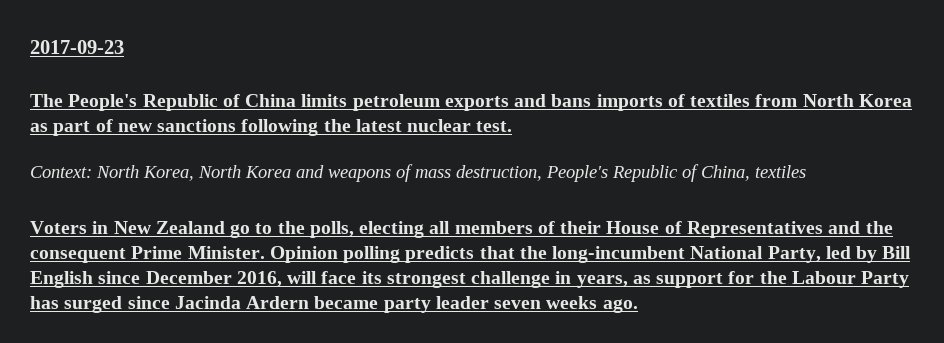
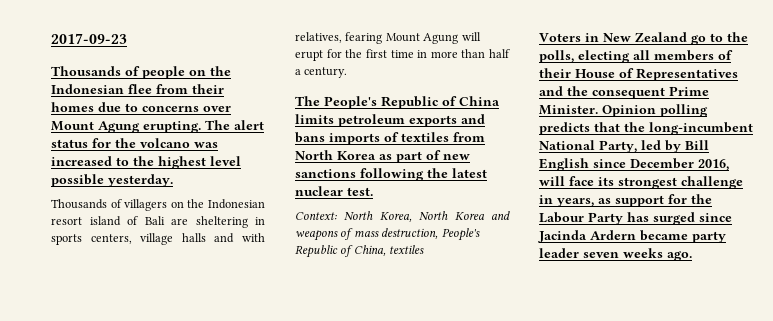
+ Thousands of people on the Indonesian flee from their homes due to concerns over Mount Agung erupting. The alert status for the volcano was increased to the highest level possible yesterday.
+ Thousands of villagers on the Indonesian resort island of Bali are sheltering in sports centers, village halls and with relatives, fearing Mount Agung will erupt for the first time in more than half a century.

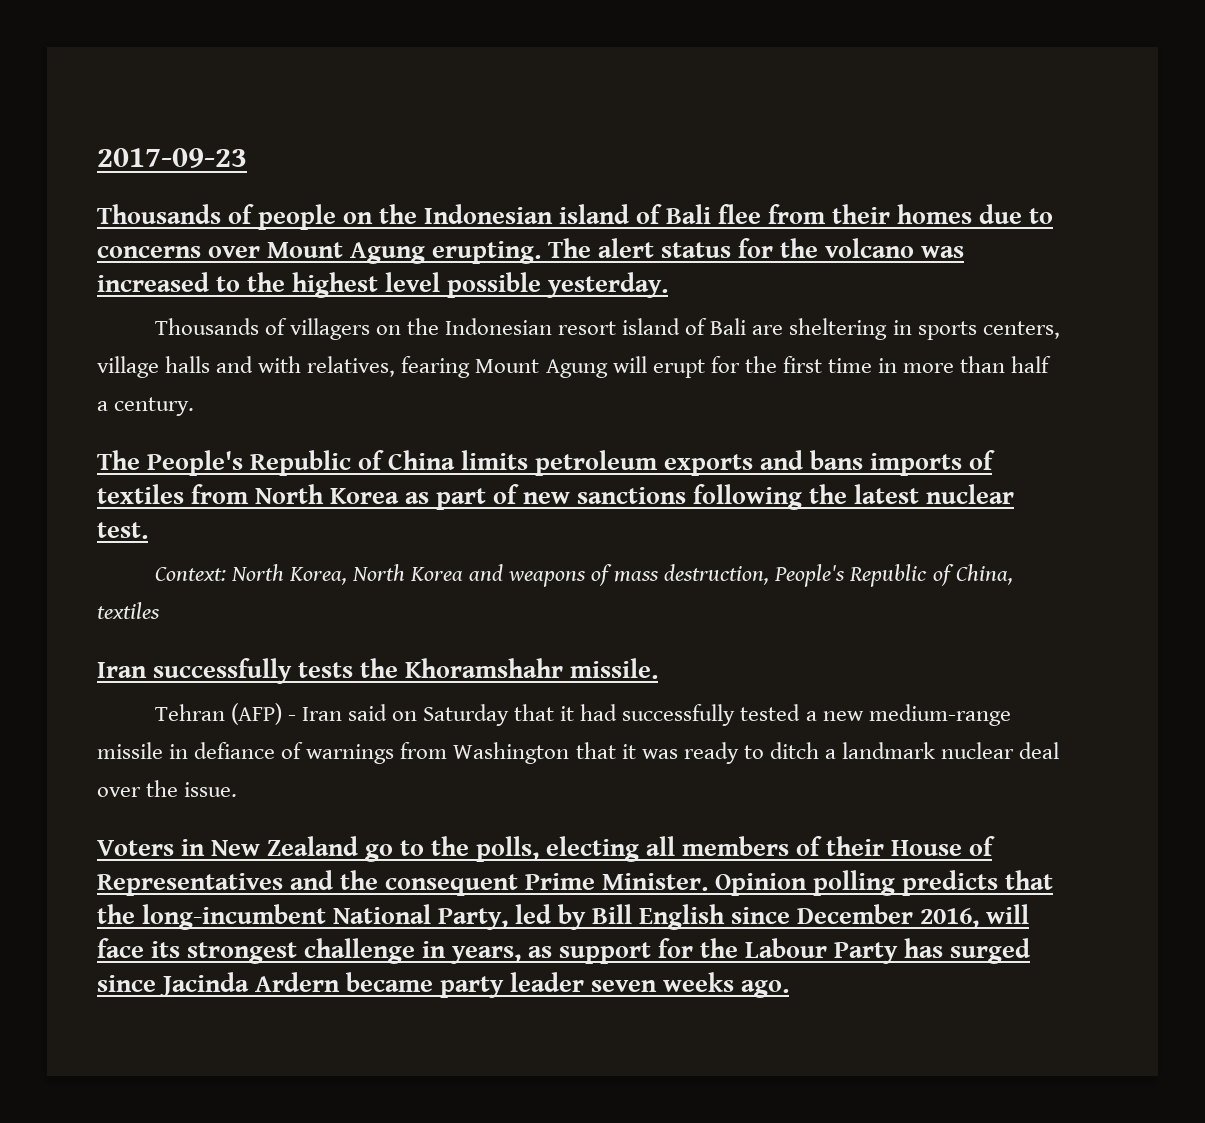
- Thousands of people on the Indonesian flee from their homes due to concerns over Mount Agung erupting.
+ Thousands of people on the Indonesian island of Bali flee from their homes due to concerns over Mount Agung erupting.
+ Iran successfully tests the Khoramshahr missile.
+ Tehran (AFP) - Iran said on Saturday that it had successfully tested a new medium-range missile in defiance of warnings from Washington that it was ready to ditch a landmark nuclear deal over the issue.

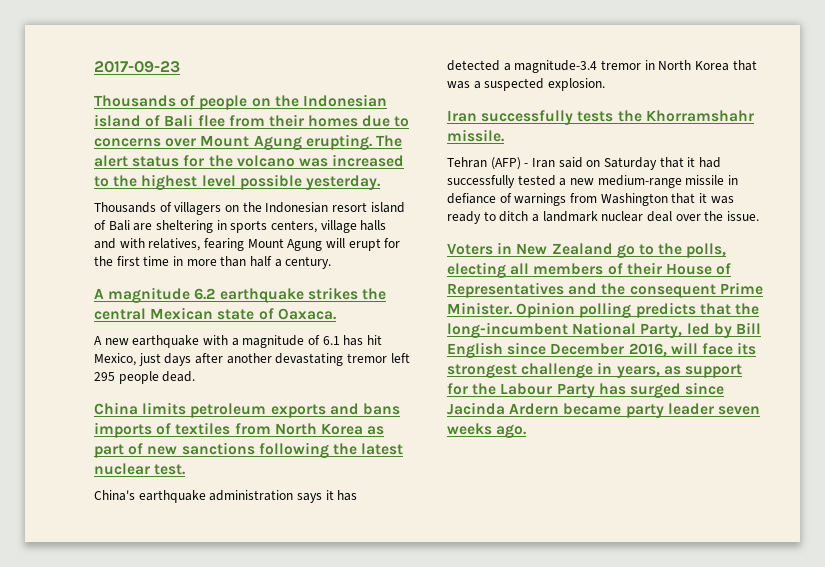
- The People's Republic of China limits petroleum exports and bans imports of textiles from North Korea as part of new sanctions following the latest nuclear test.
+ A magnitude 6.2 earthquake strikes the central Mexican state of Oaxaca.
+ A new earthquake with a magnitude of 6.1 has hit Mexico, just days after another devastating tremor left 295 people dead.
+ China limits petroleum exports and bans imports of textiles from North Korea as part of new sanctions following the latest nuclear test.
- Context: North Korea, North Korea and weapons of mass destruction, People's Republic of China, textiles
+ China's earthquake administration says it has detected a magnitude-3.4 tremor in North Korea that was a suspected explosion.
- Iran successfully tests the Khoramshahr missile.
+ Iran successfully tests the Khorramshahr missile.

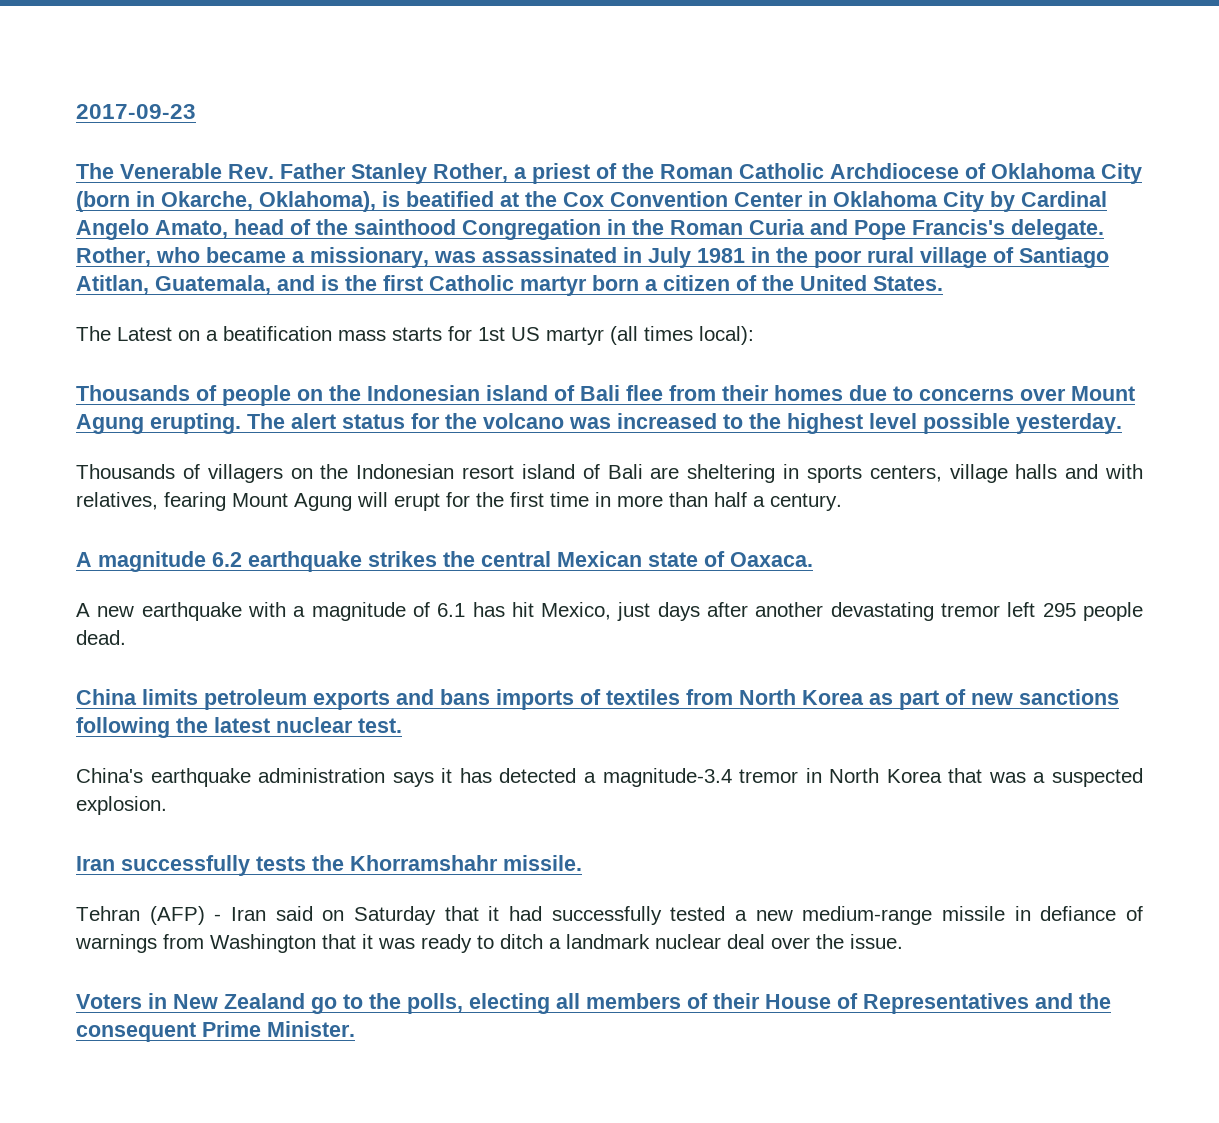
+ The Venerable Rev. Father Stanley Rother, a priest of the Roman Catholic Archdiocese of Oklahoma City (born in Okarche, Oklahoma), is beatified at the Cox Convention Center in Oklahoma City by Cardinal Angelo Amato, head of the sainthood Congregation in the Roman Curia and Pope Francis's delegate. Rother, who became a missionary, was assassinated in July 1981 in the poor rural village of Santiago Atitlan, Guatemala, and is the first Catholic martyr born a citizen of the United States.
+ The Latest on a beatification mass starts for 1st US martyr (all times local):
- Opinion polling predicts that the long-incumbent National Party, led by Bill English since December 2016, will face its strongest challenge in years, as support for the Labour Party has surged since Jacinda Ardern became party leader seven weeks ago.

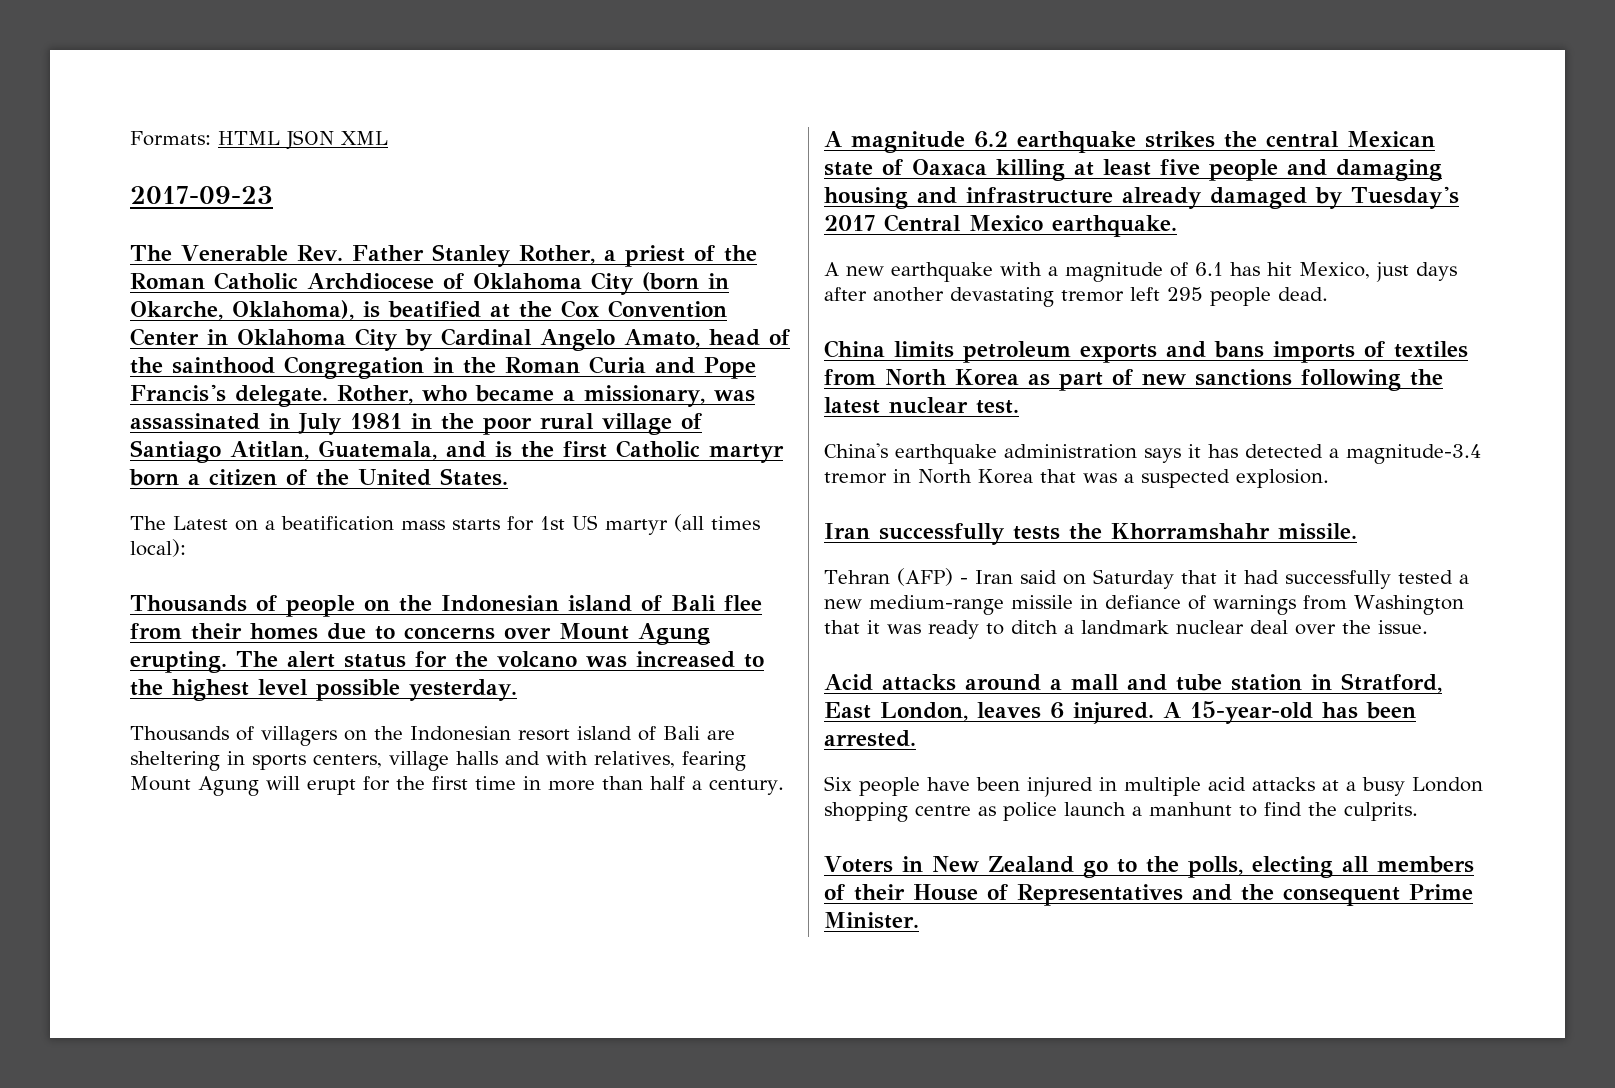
+ Formats: HTML JSON XML
- A magnitude 6.2 earthquake strikes the central Mexican state of Oaxaca.
+ A magnitude 6.2 earthquake strikes the central Mexican state of Oaxaca killing at least five people and damaging housing and infrastructure already damaged by Tuesday's 2017 Central Mexico earthquake.
+ Acid attacks around a mall and tube station in Stratford, East London, leaves 6 injured. A 15-year-old has been arrested.
+ Six people have been injured in multiple acid attacks at a busy London shopping centre as police launch a manhunt to find the culprits.

